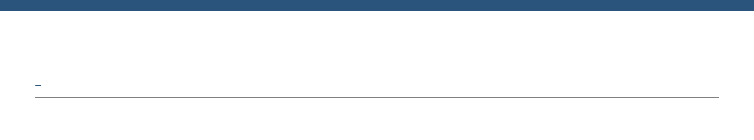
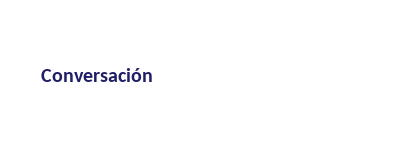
- -
+ Conversación

